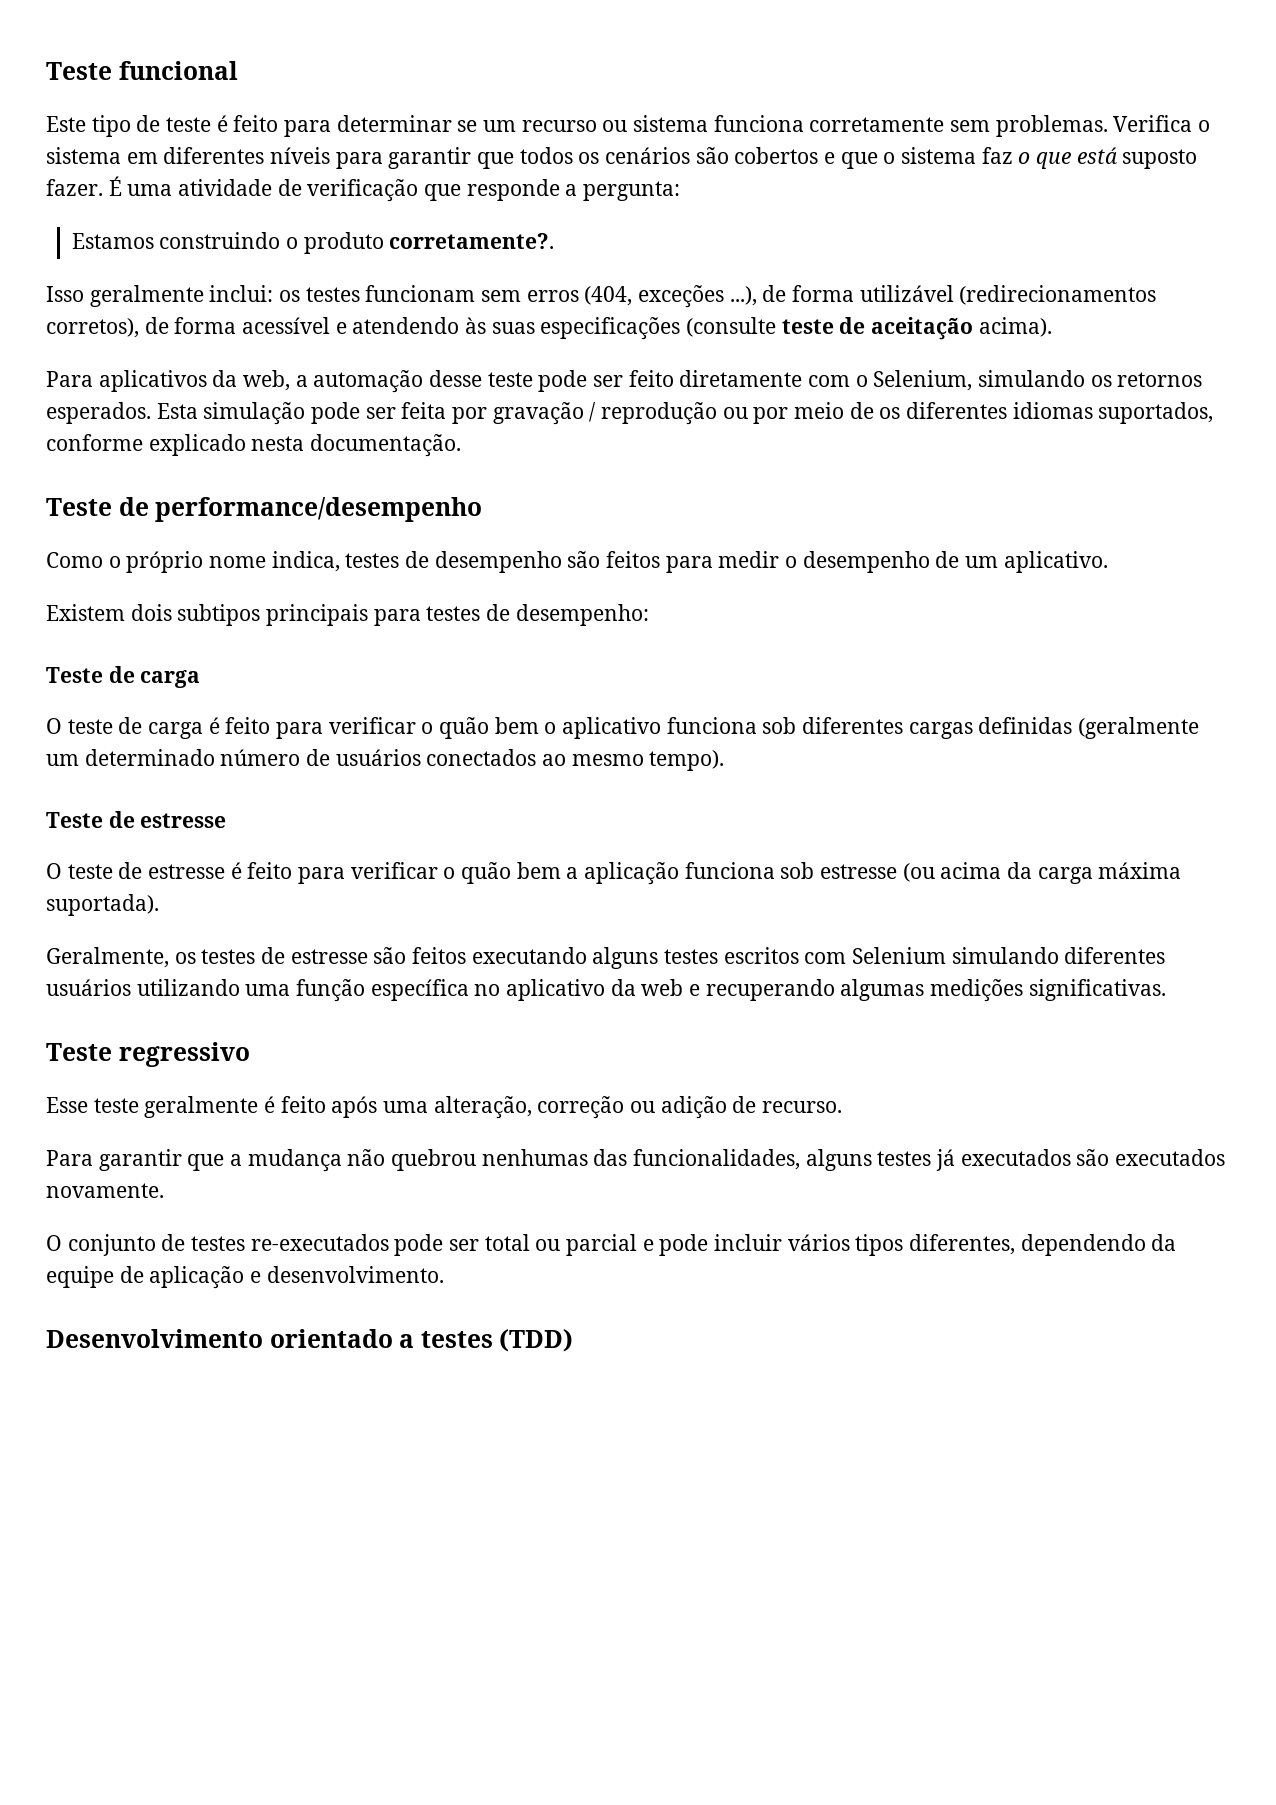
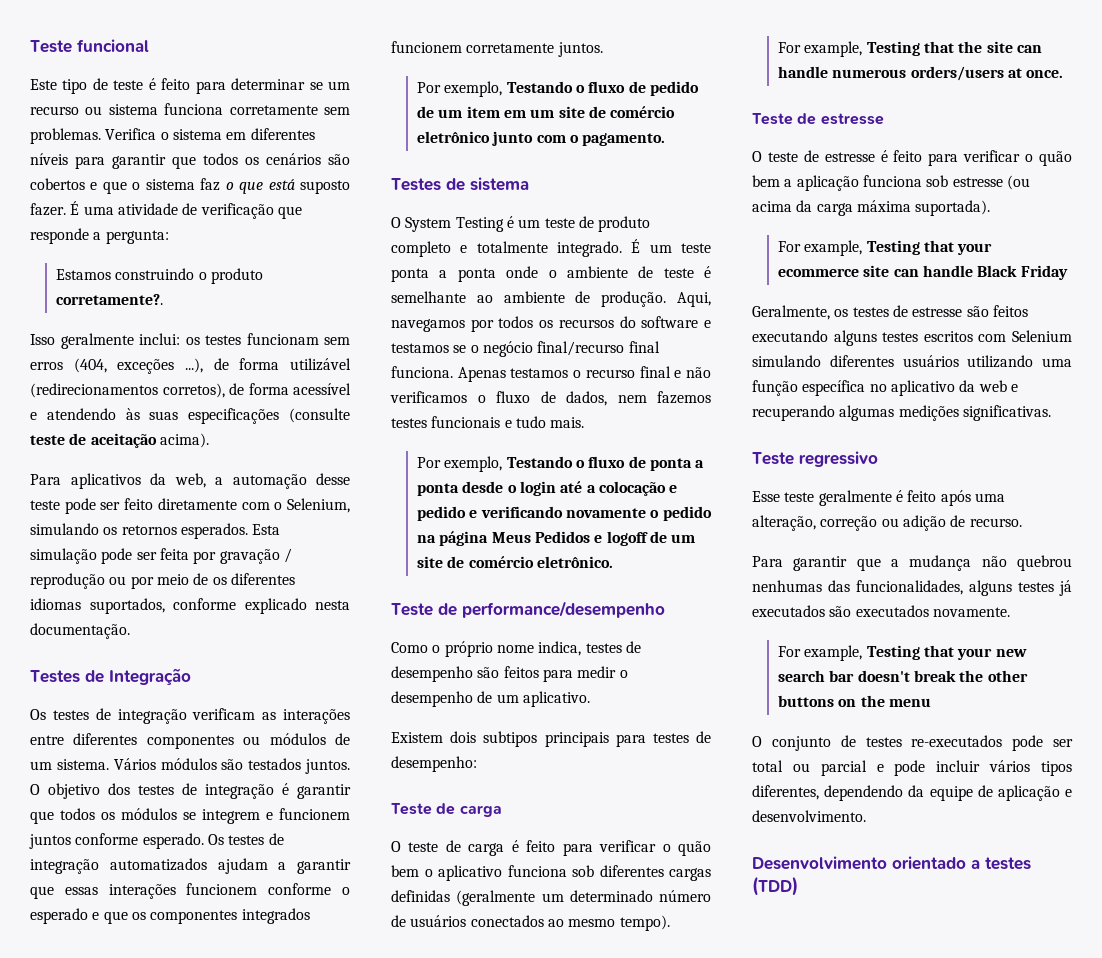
+ Testes de Integração
+ Os testes de integração verificam as interações entre diferentes componentes ou módulos de um sistema. Vários módulos são testados juntos. O objetivo dos testes de integração é garantir que todos os módulos se integrem e funcionem juntos conforme esperado. Os testes de integração automatizados ajudam a garantir que essas interações funcionem conforme o esperado e que os componentes integrados funcionem corretamente juntos.
+ Por exemplo, Testando o fluxo de pedido de um item em um site de comércio eletrônico junto com o pagamento.
+ Testes de sistema
+ O System Testing é um teste de produto completo e totalmente integrado. É um teste ponta a ponta onde o ambiente de teste é semelhante ao ambiente de produção. Aqui, navegamos por todos os recursos do software e testamos se o negócio final/recurso final funciona. Apenas testamos o recurso final e não verificamos o fluxo de dados, nem fazemos testes funcionais e tudo mais.
+ Por exemplo, Testando o fluxo de ponta a ponta desde o login até a colocação e pedido e verificando novamente o pedido na página Meus Pedidos e logoff de um site de comércio eletrônico.
+ For example, Testing that the site can handle numerous orders/users at once.
+ For example, Testing that your ecommerce site can handle Black Friday
+ For example, Testing that your new search bar doesn't break the other buttons on the menu

